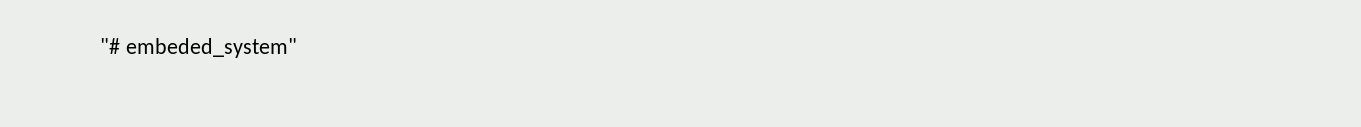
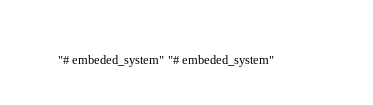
- "# embeded_system"
+ "# embeded_system" "# embeded_system"

